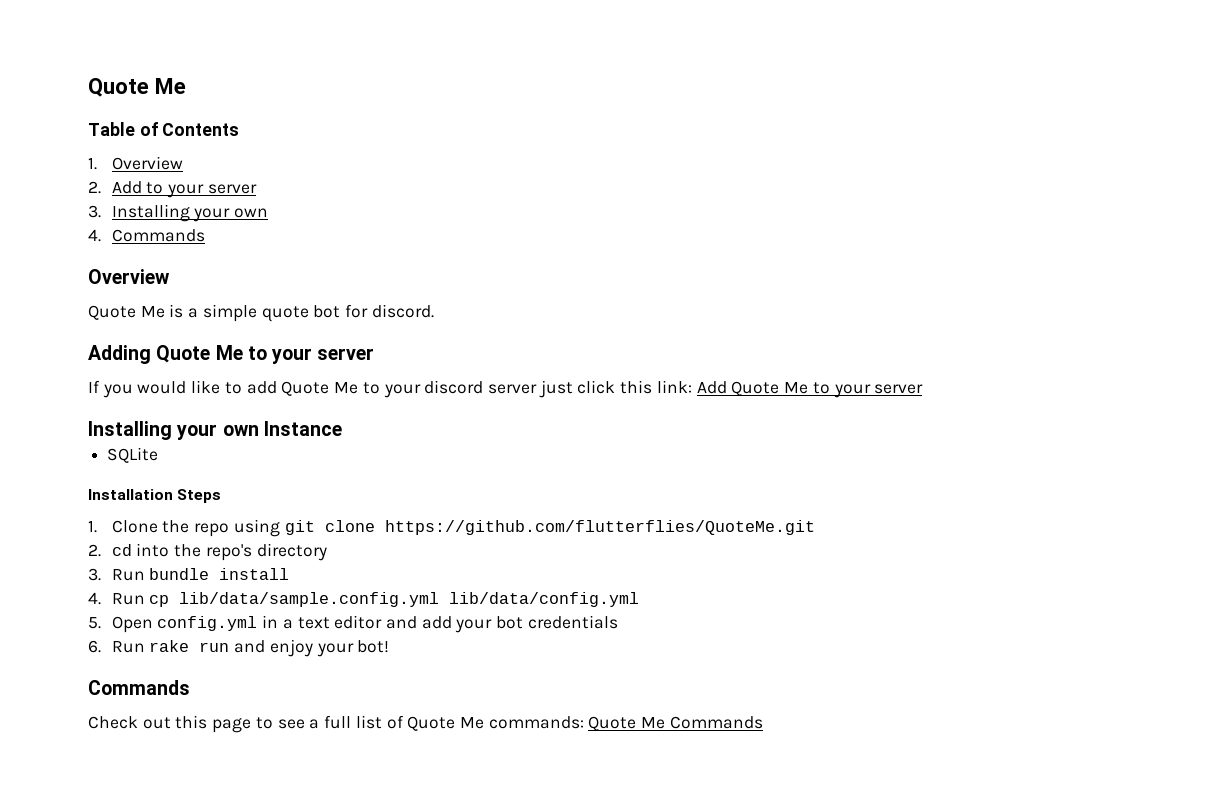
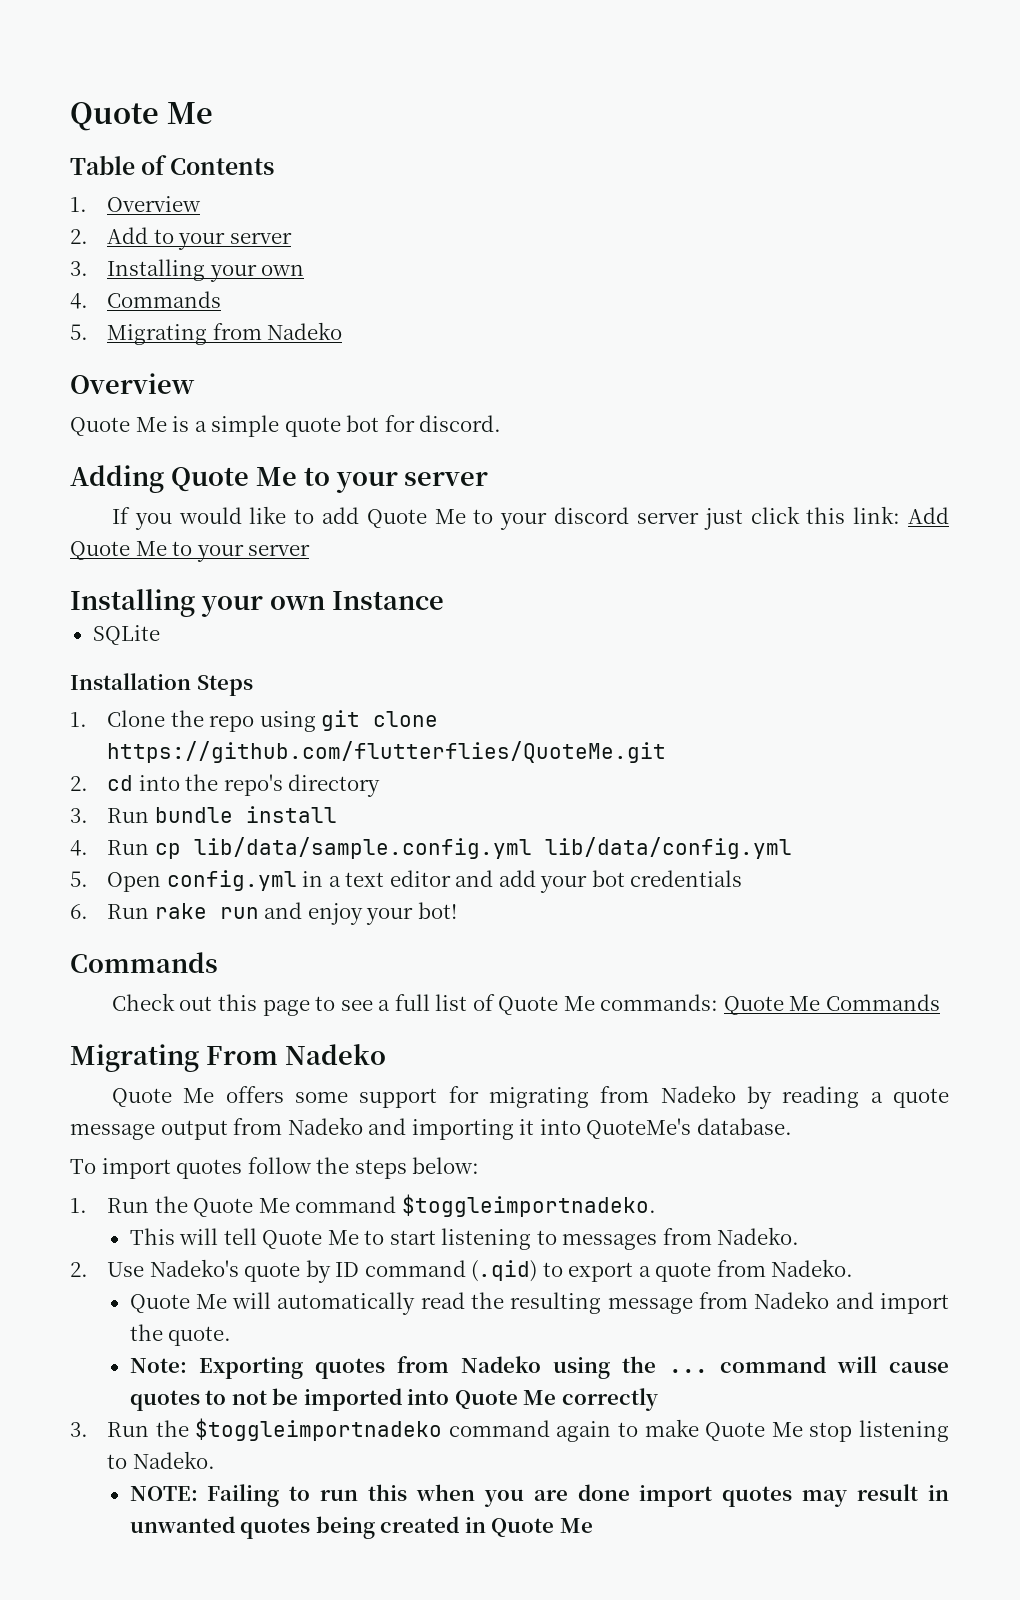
+ 5. Migrating from Nadeko
+ Migrating From Nadeko
+ Quote Me offers some support for migrating from Nadeko by reading a quote message output from Nadeko and importing it into QuoteMe's database.
+ To import quotes follow the steps below:
+ 1. Run the Quote Me command $toggleimportnadeko.
+ This will tell Quote Me to start listening to messages from Nadeko.
+ 2. Use Nadeko's quote by ID command (.qid) to export a quote from Nadeko.
+ Quote Me will automatically read the resulting message from Nadeko and import the quote.
+ Note: Exporting quotes from Nadeko using the ... command will cause quotes to not be imported into Quote Me correctly
+ 3. Run the $toggleimportnadeko command again to make Quote Me stop listening to Nadeko.
+ NOTE: Failing to run this when you are done import quotes may result in unwanted quotes being created in Quote Me

